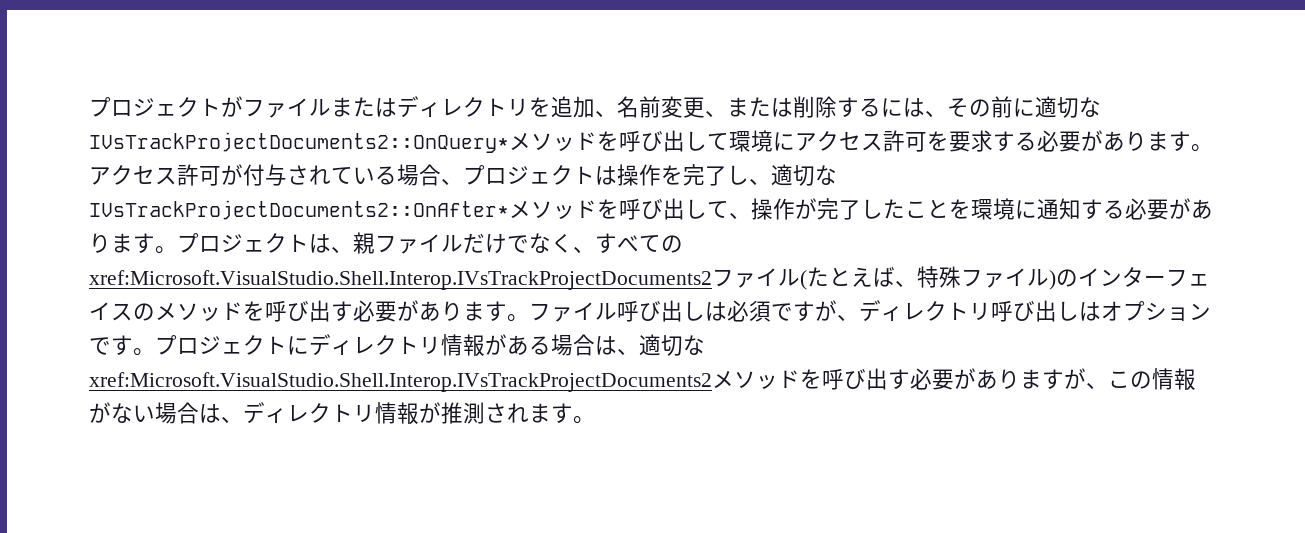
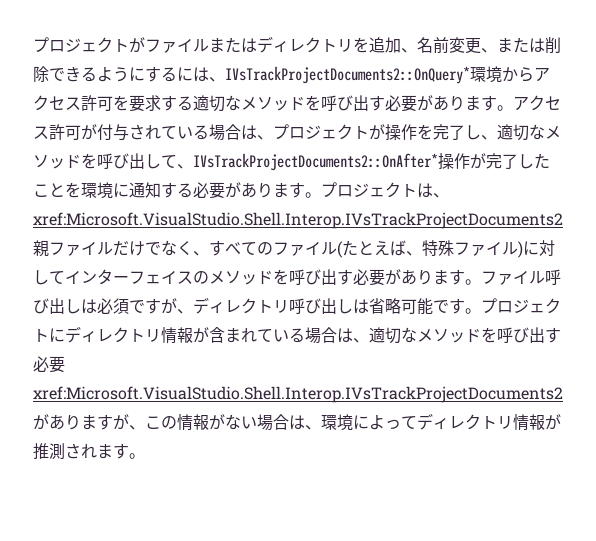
- プロジェクトがファイルまたはディレクトリを追加、名前変更、または削除するには、その前に適切なIVsTrackProjectDocuments2::OnQuery*メソッドを呼び出して環境にアクセス許可を要求する必要があります。
+ プロジェクトがファイルまたはディレクトリを追加、名前変更、または削除できるようにするには、IVsTrackProjectDocuments2::OnQuery*環境からアクセス許可を要求する適切なメソッドを呼び出す必要があります。
- アクセス許可が付与されている場合、プロジェクトは操作を完了し、適切なIVsTrackProjectDocuments2::OnAfter*メソッドを呼び出して、操作が完了したことを環境に通知する必要があります。
+ アクセス許可が付与されている場合は、プロジェクトが操作を完了し、適切なメソッドを呼び出して、IVsTrackProjectDocuments2::OnAfter*操作が完了したことを環境に通知する必要があります。
- プロジェクトは、親ファイルだけでなく、すべてのxref:Microsoft.VisualStudio.Shell.Interop.IVsTrackProjectDocuments2ファイル(たとえば、特殊ファイル)のインターフェイスのメソッドを呼び出す必要があります。
+ プロジェクトは、xref:Microsoft.VisualStudio.Shell.Interop.IVsTrackProjectDocuments2親ファイルだけでなく、すべてのファイル(たとえば、特殊ファイル)に対してインターフェイスのメソッドを呼び出す必要があります。
- ファイル呼び出しは必須ですが、ディレクトリ呼び出しはオプションです。
+ ファイル呼び出しは必須ですが、ディレクトリ呼び出しは省略可能です。
- プロジェクトにディレクトリ情報がある場合は、適切なxref:Microsoft.VisualStudio.Shell.Interop.IVsTrackProjectDocuments2メソッドを呼び出す必要がありますが、この情報がない場合は、ディレクトリ情報が推測されます。
+ プロジェクトにディレクトリ情報が含まれている場合は、適切なメソッドを呼び出す必要xref:Microsoft.VisualStudio.Shell.Interop.IVsTrackProjectDocuments2がありますが、この情報がない場合は、環境によってディレクトリ情報が推測されます。

